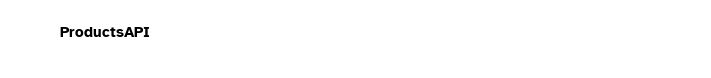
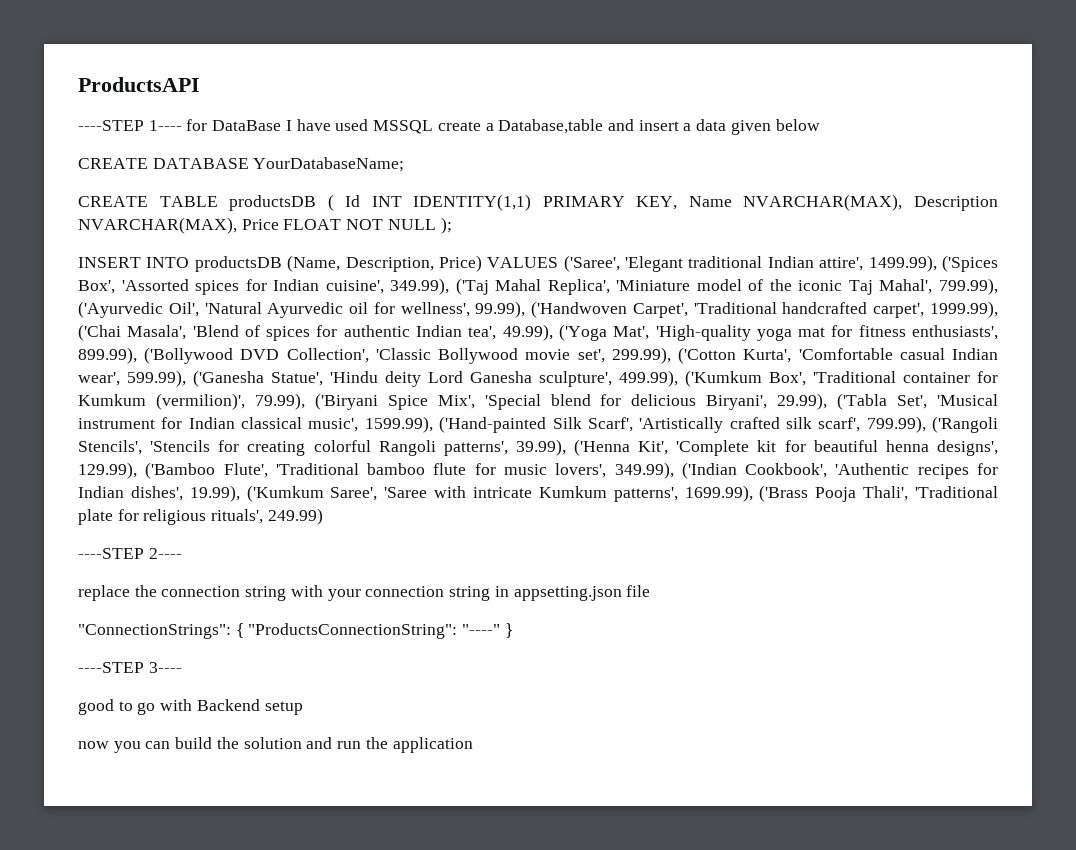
+ ----STEP 1---- for DataBase I have used MSSQL create a Database,table and insert a data given below
+ CREATE DATABASE YourDatabaseName;
+ CREATE TABLE productsDB ( Id INT IDENTITY(1,1) PRIMARY KEY, Name NVARCHAR(MAX), Description NVARCHAR(MAX), Price FLOAT NOT NULL );
+ INSERT INTO productsDB (Name, Description, Price) VALUES ('Saree', 'Elegant traditional Indian attire', 1499.99), ('Spices Box', 'Assorted spices for Indian cuisine', 349.99), ('Taj Mahal Replica', 'Miniature model of the iconic Taj Mahal', 799.99), ('Ayurvedic Oil', 'Natural Ayurvedic oil for wellness', 99.99), ('Handwoven Carpet', 'Traditional handcrafted carpet', 1999.99), ('Chai Masala', 'Blend of spices for authentic Indian tea', 49.99), ('Yoga Mat', 'High-quality yoga mat for fitness enthusiasts', 899.99), ('Bollywood DVD Collection', 'Classic Bollywood movie set', 299.99), ('Cotton Kurta', 'Comfortable casual Indian wear', 599.99), ('Ganesha Statue', 'Hindu deity Lord Ganesha sculpture', 499.99), ('Kumkum Box', 'Traditional container for Kumkum (vermilion)', 79.99), ('Biryani Spice Mix', 'Special blend for delicious Biryani', 29.99), ('Tabla Set', 'Musical instrument for Indian classical music', 1599.99), ('Hand-painted Silk Scarf', 'Artistically crafted silk scarf', 799.99), ('Rangoli Stencils', 'Stencils for creating colorful Rangoli patterns', 39.99), ('Henna Kit', 'Complete kit for beautiful henna designs', 129.99), ('Bamboo Flute', 'Traditional bamboo flute for music lovers', 349.99), ('Indian Cookbook', 'Authentic recipes for Indian dishes', 19.99), ('Kumkum Saree', 'Saree with intricate Kumkum patterns', 1699.99), ('Brass Pooja Thali', 'Traditional plate for religious rituals', 249.99)
+ ----STEP 2----
+ replace the connection string with your connection string in appsetting.json file
+ "ConnectionStrings": { "ProductsConnectionString": "----" }
+ ----STEP 3----
+ good to go with Backend setup
+ now you can build the solution and run the application

